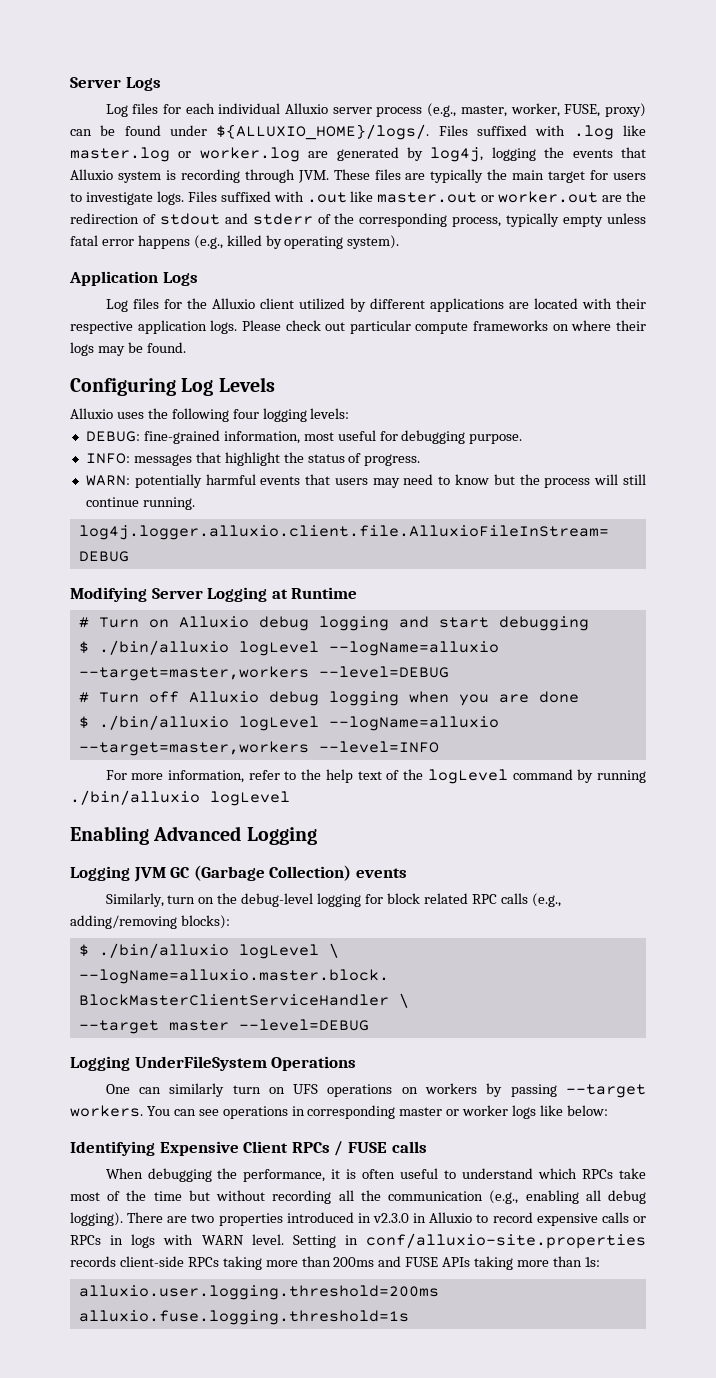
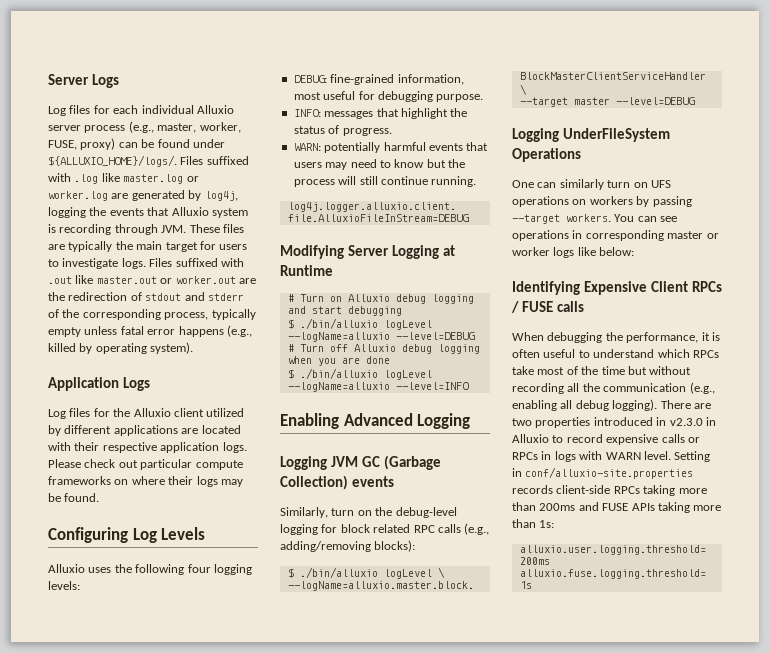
- $ ./bin/alluxio logLevel --logName=alluxio --target=master,workers --level=DEBUG
+ $ ./bin/alluxio logLevel --logName=alluxio --level=DEBUG
- $ ./bin/alluxio logLevel --logName=alluxio --target=master,workers --level=INFO
+ $ ./bin/alluxio logLevel --logName=alluxio --level=INFO
- For more information, refer to the help text of the logLevel command by running ./bin/alluxio logLevel

